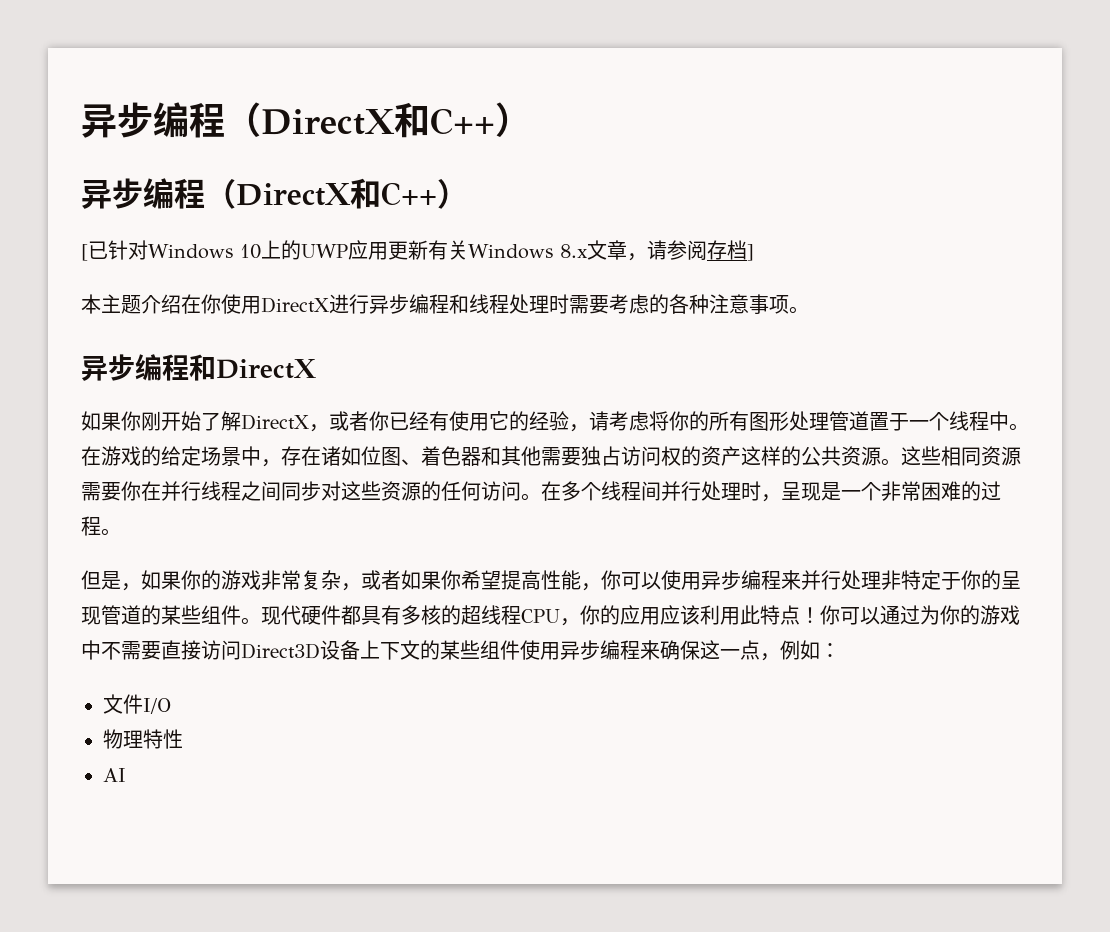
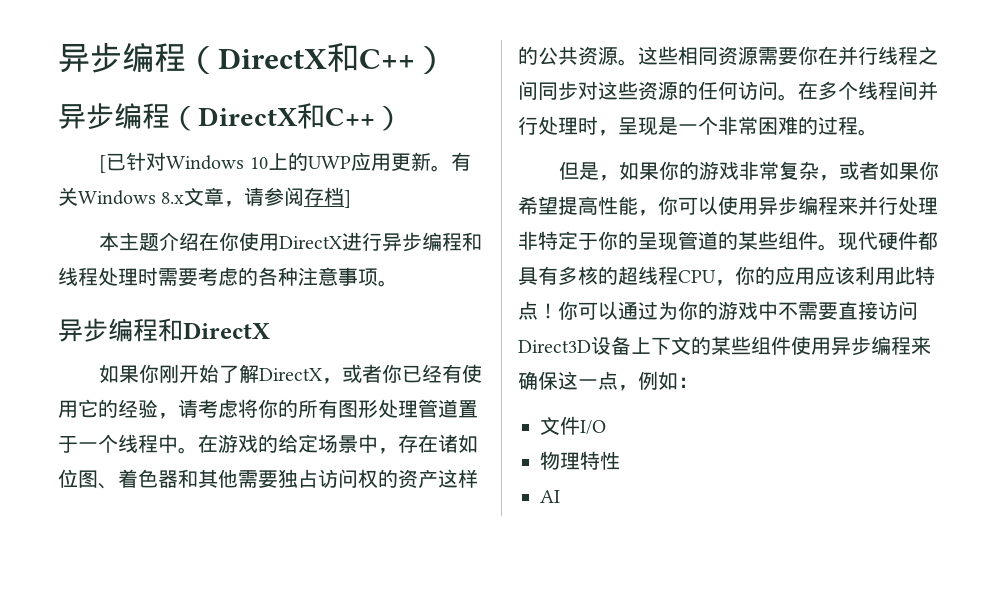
- [已针对Windows 10上的UWP应用更新有关Windows 8.x文章，请参阅存档]
+ [已针对Windows 10上的UWP应用更新。有关Windows 8.x文章，请参阅存档]

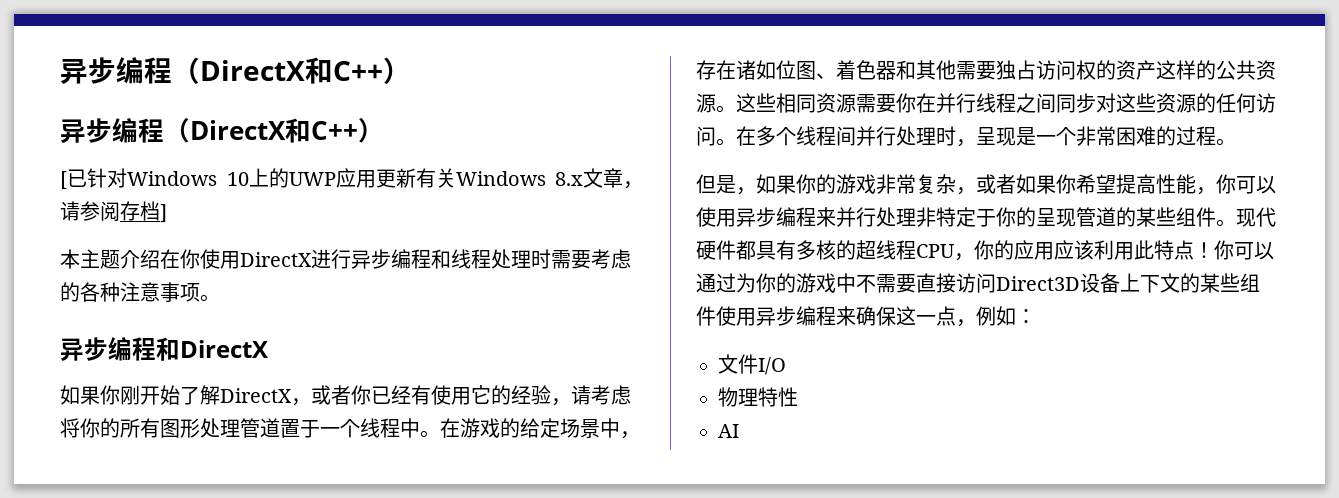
- [已针对Windows 10上的UWP应用更新。有关Windows 8.x文章，请参阅存档]
+ [已针对Windows 10上的UWP应用更新有关Windows 8.x文章，请参阅存档]

